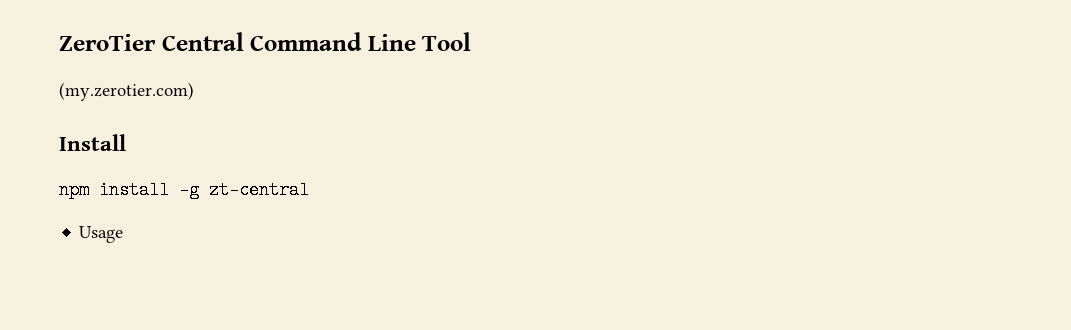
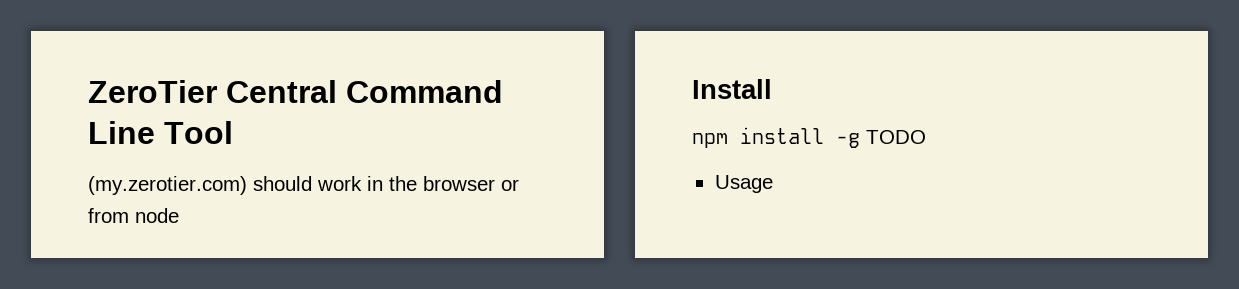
- (my.zerotier.com)
+ (my.zerotier.com) should work in the browser or from node
- npm install -g zt-central
+ npm install -g TODO

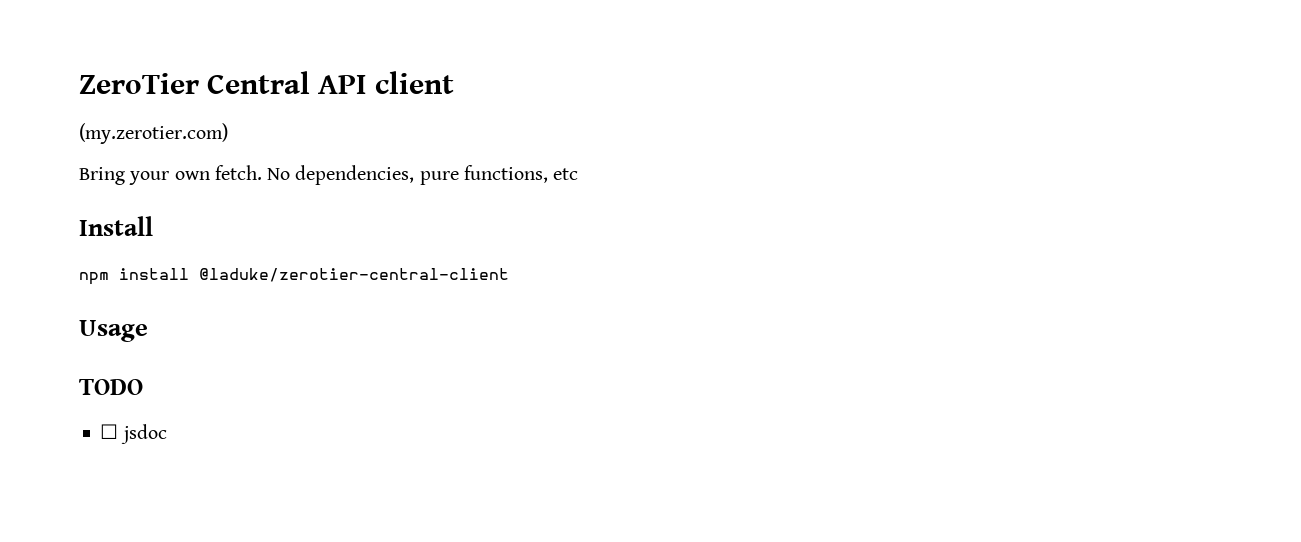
- ZeroTier Central Command Line Tool
- (my.zerotier.com) should work in the browser or from node
+ ZeroTier Central API client
+ (my.zerotier.com)
+ Bring your own fetch. No dependencies, pure functions, etc
- npm install -g TODO
+ npm install @laduke/zerotier-central-client
+ Usage
+ TODO
- Usage
+ ☐ jsdoc

